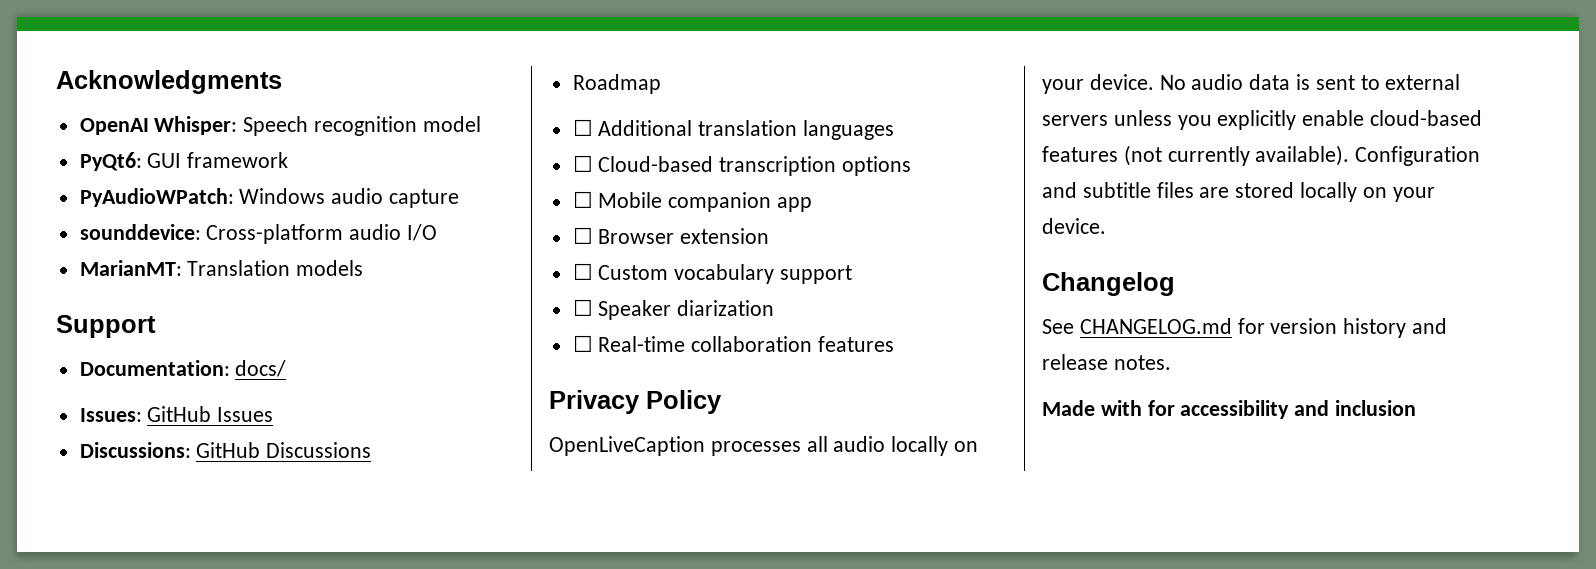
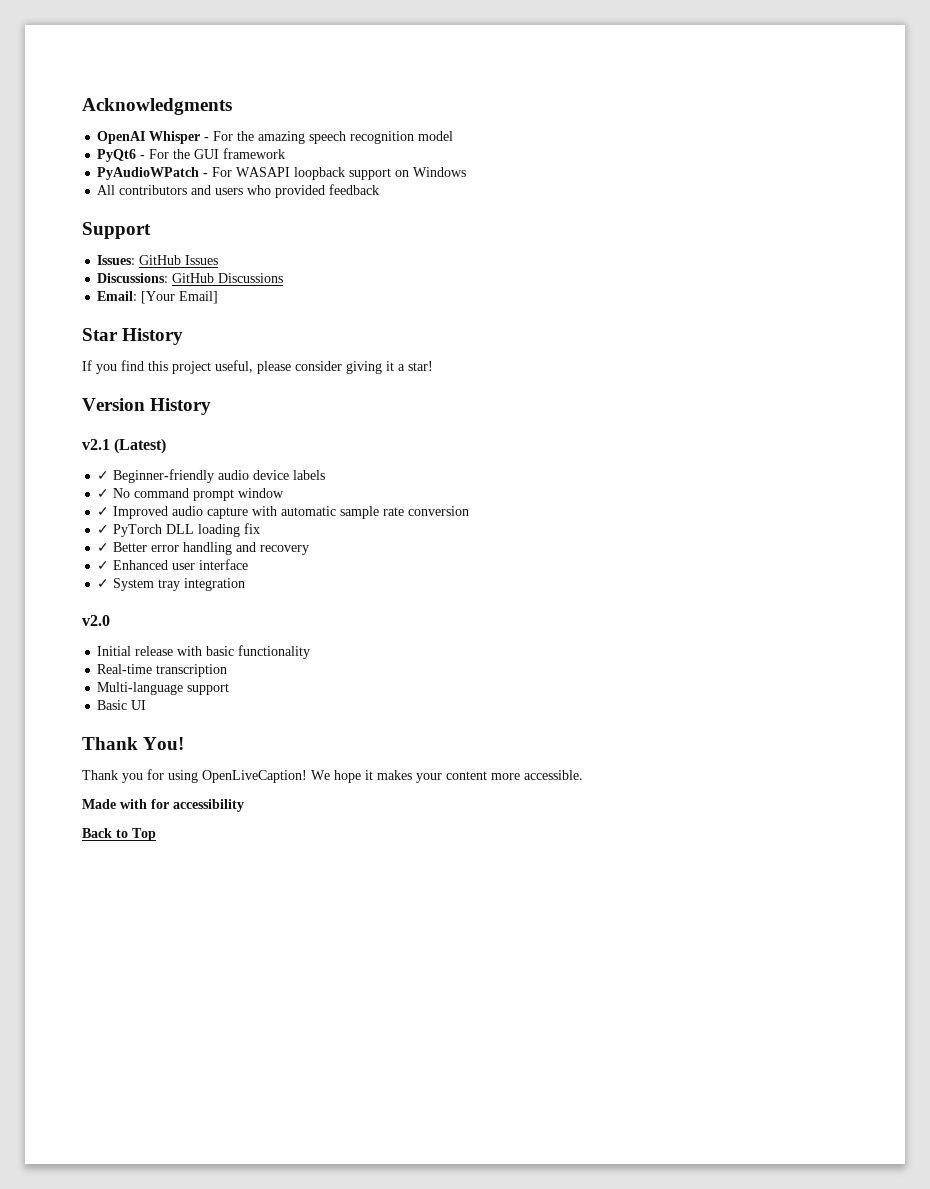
- OpenAI Whisper: Speech recognition model
- PyQt6: GUI framework
- PyAudioWPatch: Windows audio capture
- sounddevice: Cross-platform audio I/O
- MarianMT: Translation models
+ OpenAI Whisper - For the amazing speech recognition model
+ PyQt6 - For the GUI framework
+ PyAudioWPatch - For WASAPI loopback support on Windows
+ All contributors and users who provided feedback
- Documentation: docs/
- Roadmap
- ☐ Additional translation languages
- ☐ Cloud-based transcription options
- ☐ Mobile companion app
- ☐ Browser extension
- ☐ Custom vocabulary support
- ☐ Speaker diarization
- ☐ Real-time collaboration features
- Privacy Policy
- OpenLiveCaption processes all audio locally on your device. No audio data is sent to external servers unless you explicitly enable cloud-based features (not currently available). Configuration and subtitle files are stored locally on your device.
- Changelog
- See CHANGELOG.md for version history and release notes.
+ Email: [Your Email]
+ Star History
+ If you find this project useful, please consider giving it a star!
+ Version History
+ v2.1 (Latest)
+ ✓ Beginner-friendly audio device labels
+ ✓ No command prompt window
+ ✓ Improved audio capture with automatic sample rate conversion
+ ✓ PyTorch DLL loading fix
+ ✓ Better error handling and recovery
+ ✓ Enhanced user interface
+ ✓ System tray integration
+ v2.0
+ Initial release with basic functionality
+ Real-time transcription
+ Multi-language support
+ Basic UI
+ Thank You!
+ Thank you for using OpenLiveCaption! We hope it makes your content more accessible.
- Made with for accessibility and inclusion
+ Made with for accessibility
+ Back to Top

